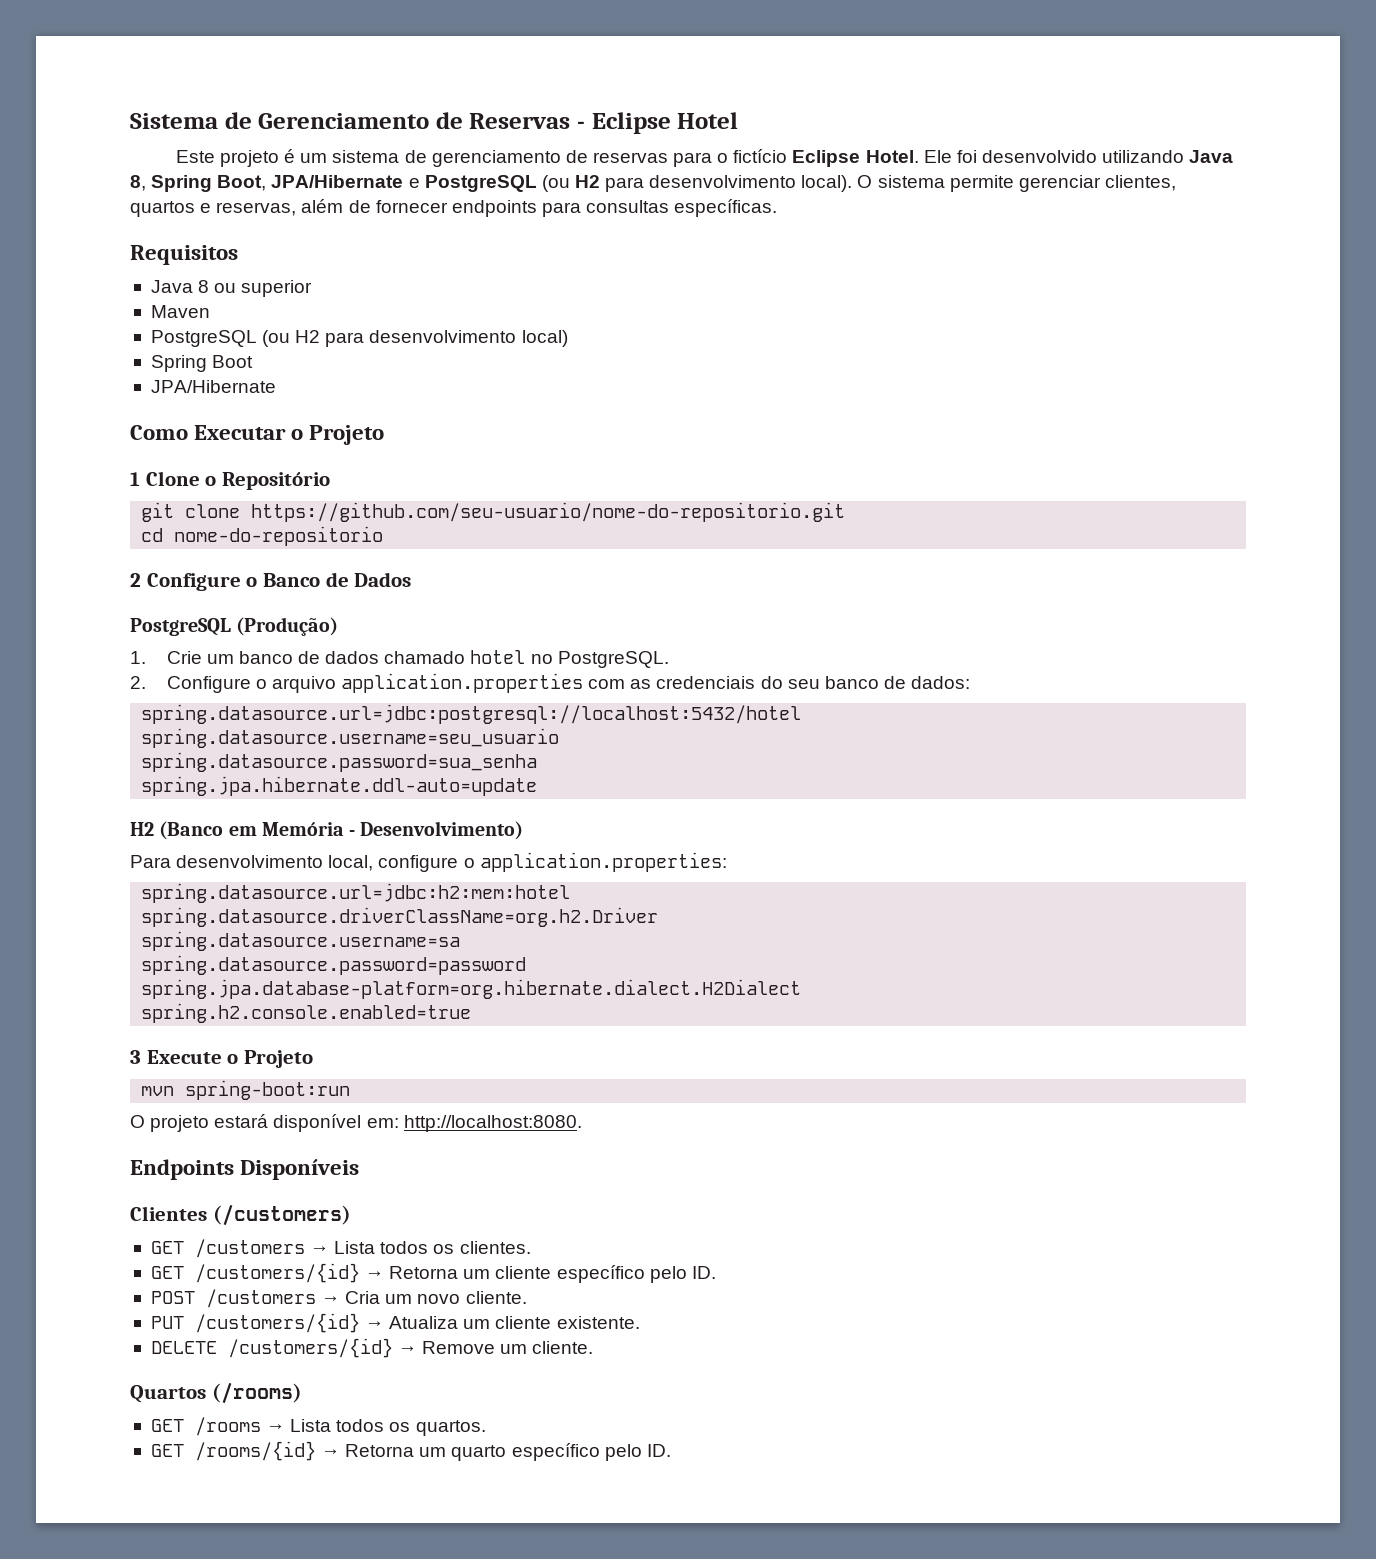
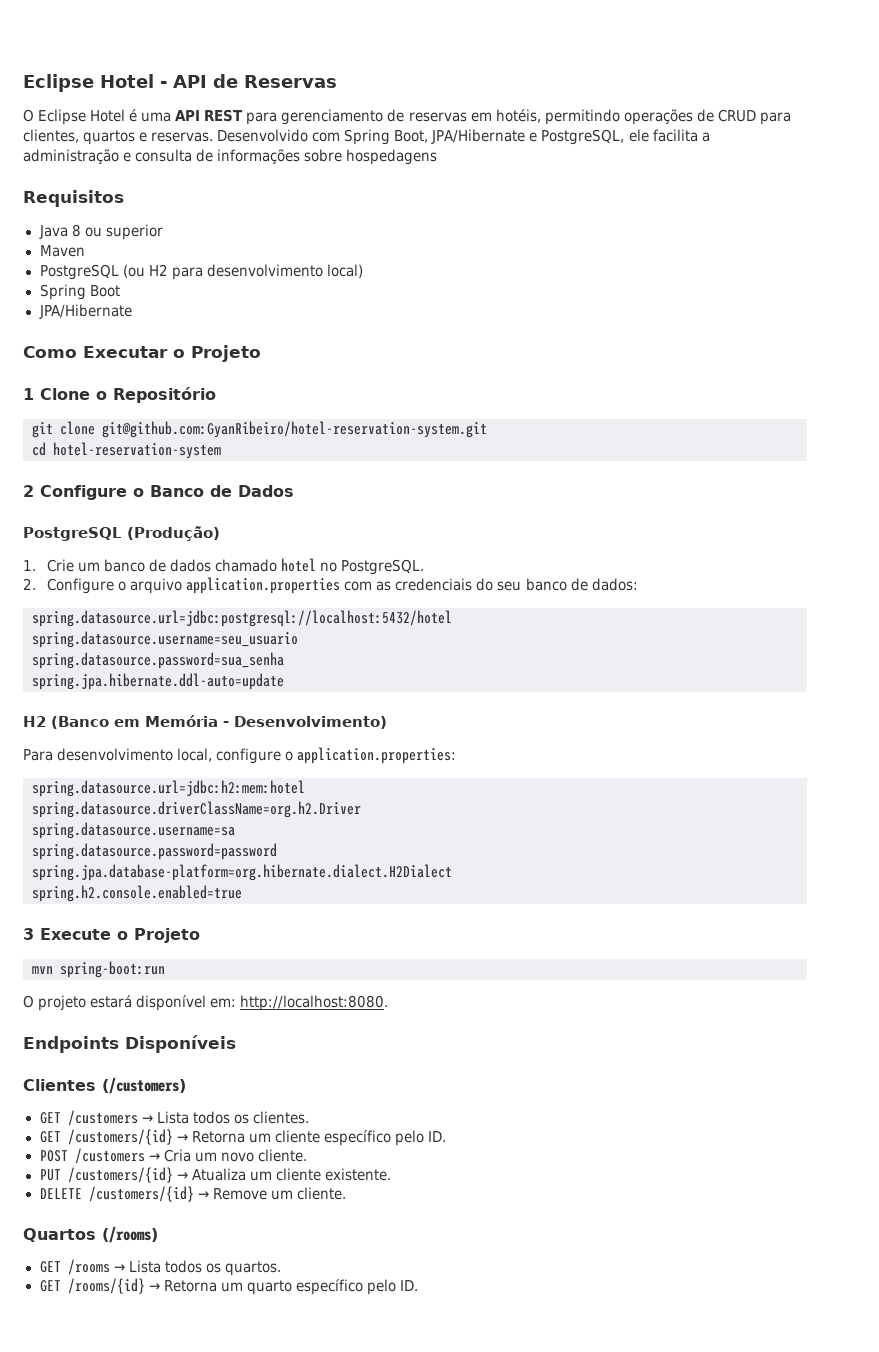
- Sistema de Gerenciamento de Reservas - Eclipse Hotel
- Este projeto é um sistema de gerenciamento de reservas para o fictício Eclipse Hotel. Ele foi desenvolvido utilizando Java 8, Spring Boot, JPA/Hibernate e PostgreSQL (ou H2 para desenvolvimento local). O sistema permite gerenciar clientes, quartos e reservas, além de fornecer endpoints para consultas específicas.
+ Eclipse Hotel - API de Reservas
+ O Eclipse Hotel é uma API REST para gerenciamento de reservas em hotéis, permitindo operações de CRUD para clientes, quartos e reservas. Desenvolvido com Spring Boot, JPA/Hibernate e PostgreSQL, ele facilita a administração e consulta de informações sobre hospedagens
- git clone https://github.com/seu-usuario/nome-do-repositorio.git
+ git clone git@github.com:GyanRibeiro/hotel-reservation-system.git
- cd nome-do-repositorio
+ cd hotel-reservation-system

